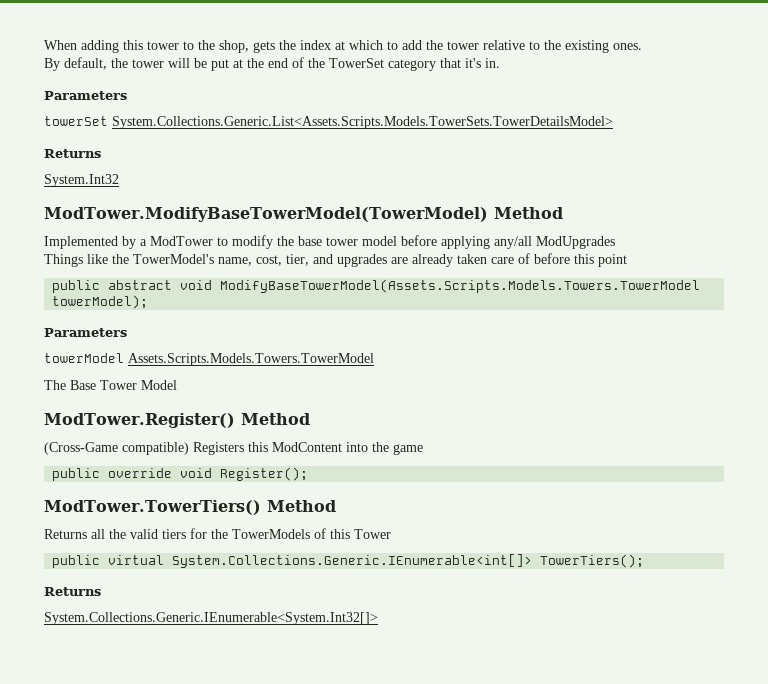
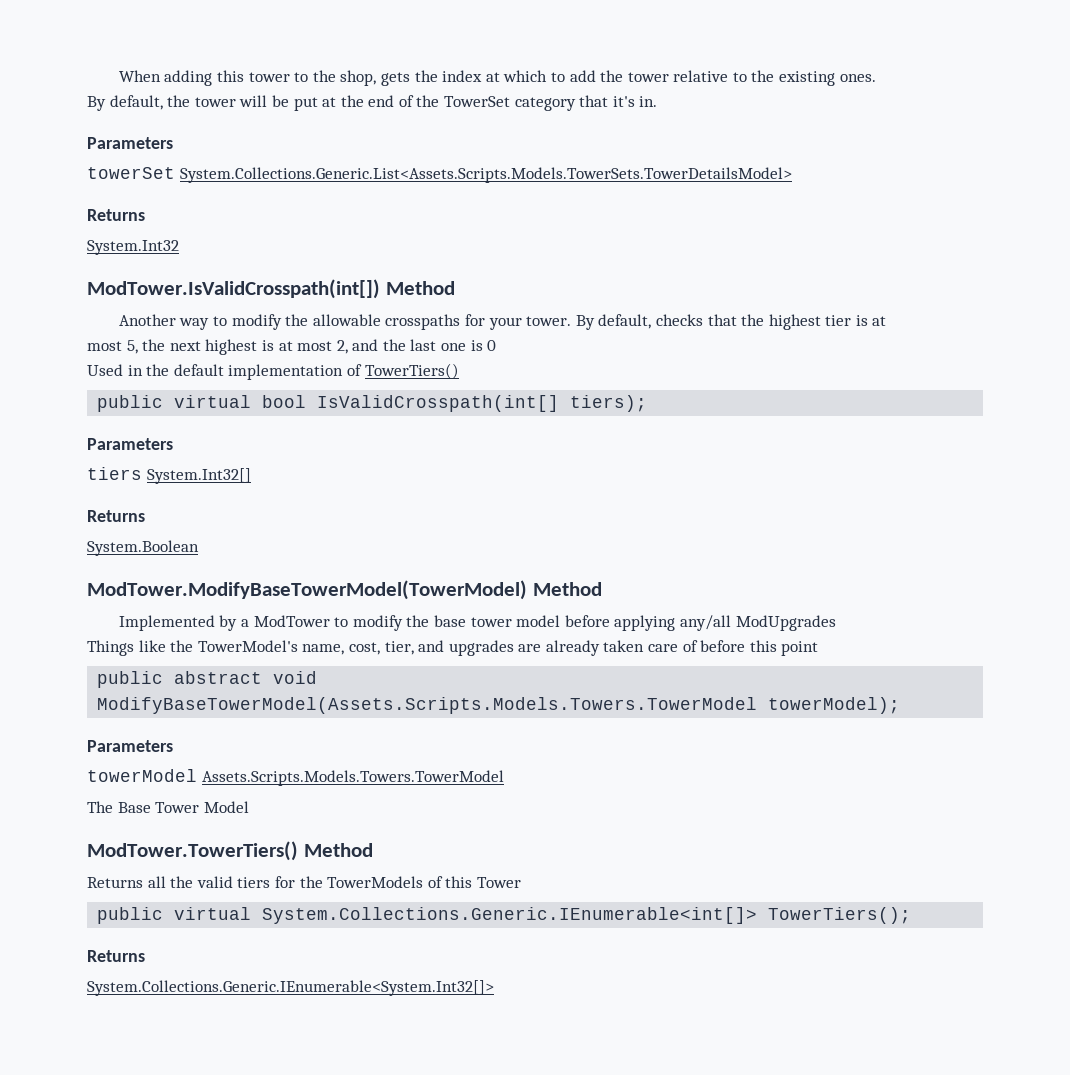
+ ModTower.IsValidCrosspath(int[]) Method
+ Another way to modify the allowable crosspaths for your tower. By default, checks that the highest tier is at
+ most 5, the next highest is at most 2, and the last one is 0
+ Used in the default implementation of TowerTiers()
+ public virtual bool IsValidCrosspath(int[] tiers);
+ Parameters
+ tiers System.Int32[]
+ Returns
+ System.Boolean
- ModTower.Register() Method
- (Cross-Game compatible) Registers this ModContent into the game
- public override void Register();

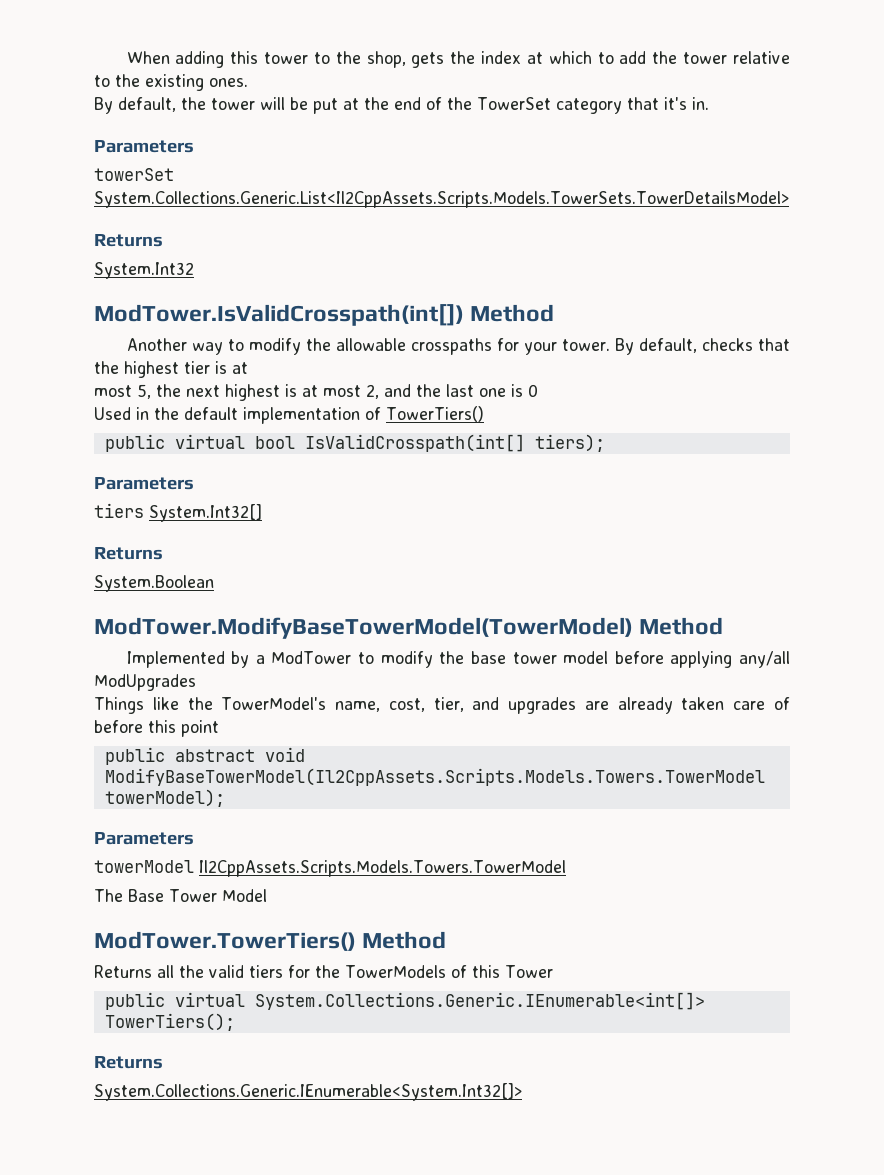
- towerSet System.Collections.Generic.List<Assets.Scripts.Models.TowerSets.TowerDetailsModel>
+ towerSet System.Collections.Generic.List<Il2CppAssets.Scripts.Models.TowerSets.TowerDetailsModel>
- public abstract void ModifyBaseTowerModel(Assets.Scripts.Models.Towers.TowerModel towerModel);
+ public abstract void ModifyBaseTowerModel(Il2CppAssets.Scripts.Models.Towers.TowerModel towerModel);
- towerModel Assets.Scripts.Models.Towers.TowerModel
+ towerModel Il2CppAssets.Scripts.Models.Towers.TowerModel

